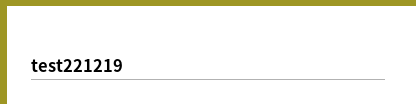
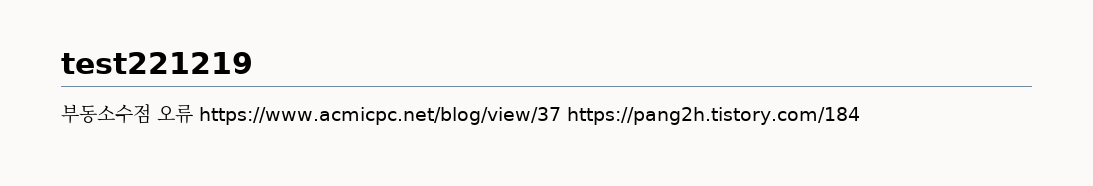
+ 부동소수점 오류 https://www.acmicpc.net/blog/view/37 https://pang2h.tistory.com/184

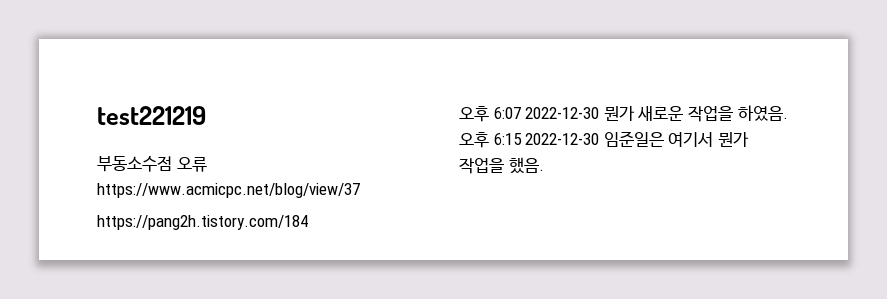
- 부동소수점 오류 https://www.acmicpc.net/blog/view/37 https://pang2h.tistory.com/184
+ 부동소수점 오류 https://www.acmicpc.net/blog/view/37
+ https://pang2h.tistory.com/184
+ 오후 6:07 2022-12-30 뭔가 새로운 작업을 하였음. 오후 6:15 2022-12-30 임준일은 여기서 뭔가 작업을 했음.

